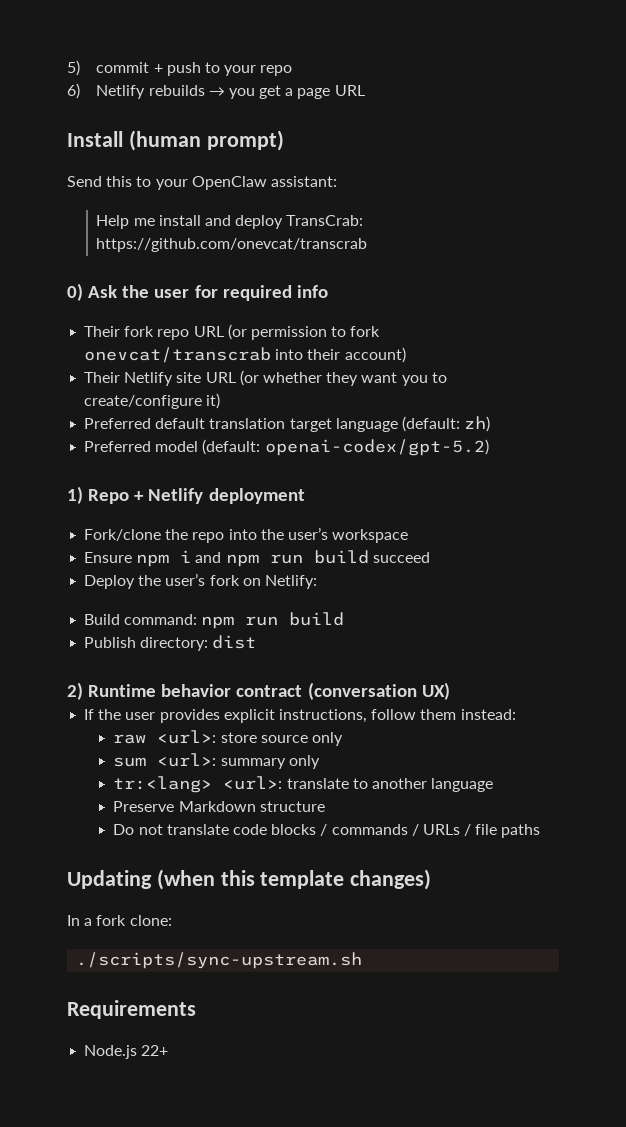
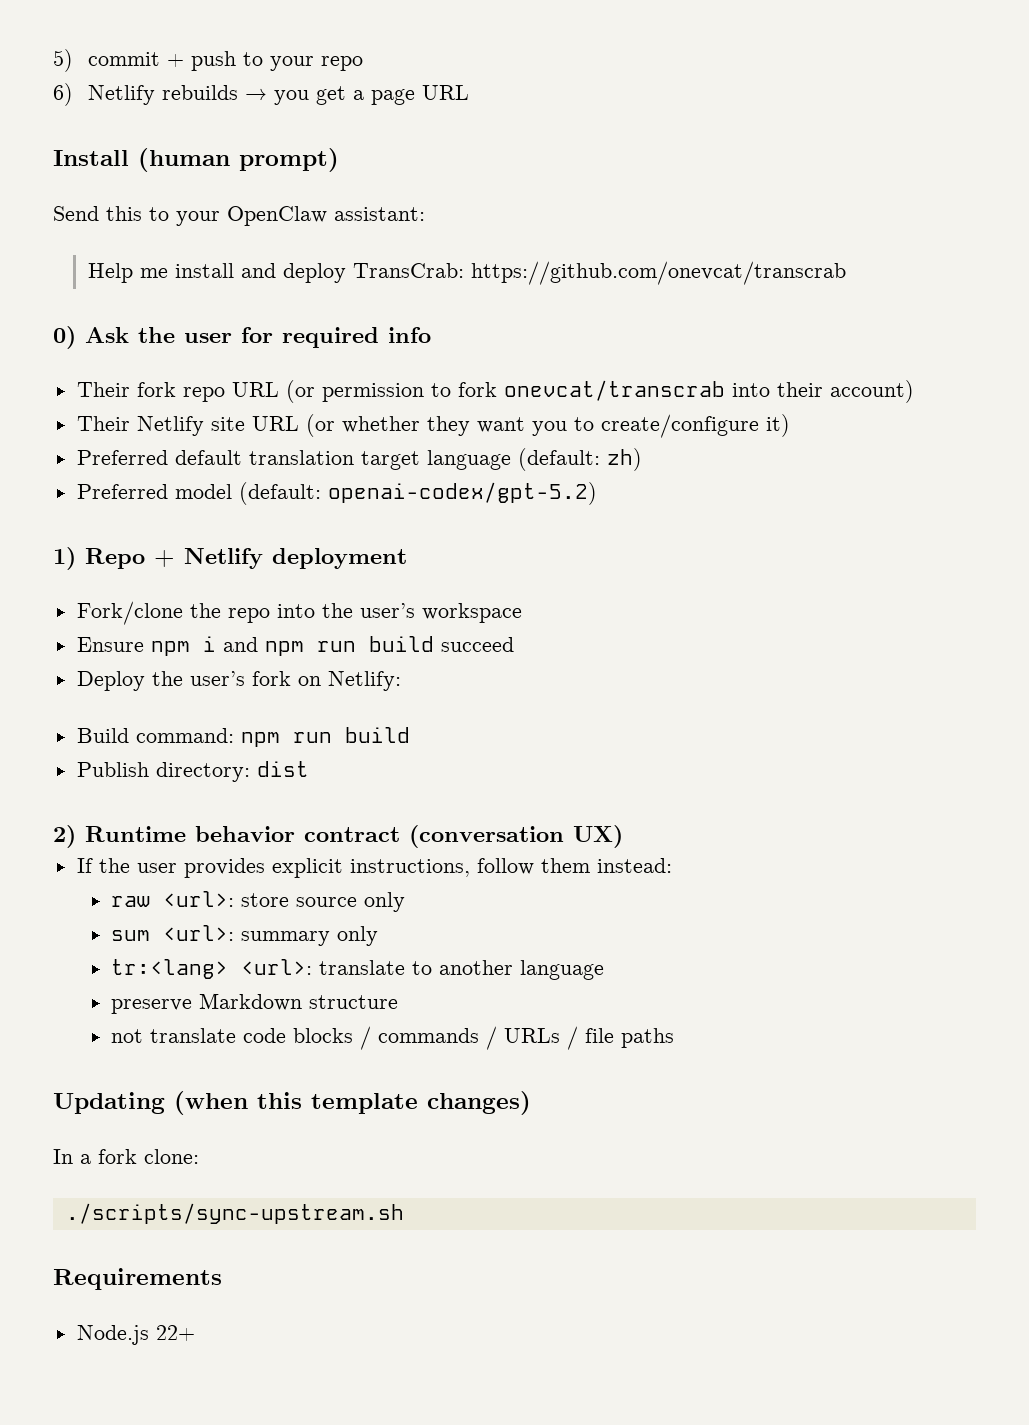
- Preserve Markdown structure
+ preserve Markdown structure
- Do not translate code blocks / commands / URLs / file paths
+ not translate code blocks / commands / URLs / file paths

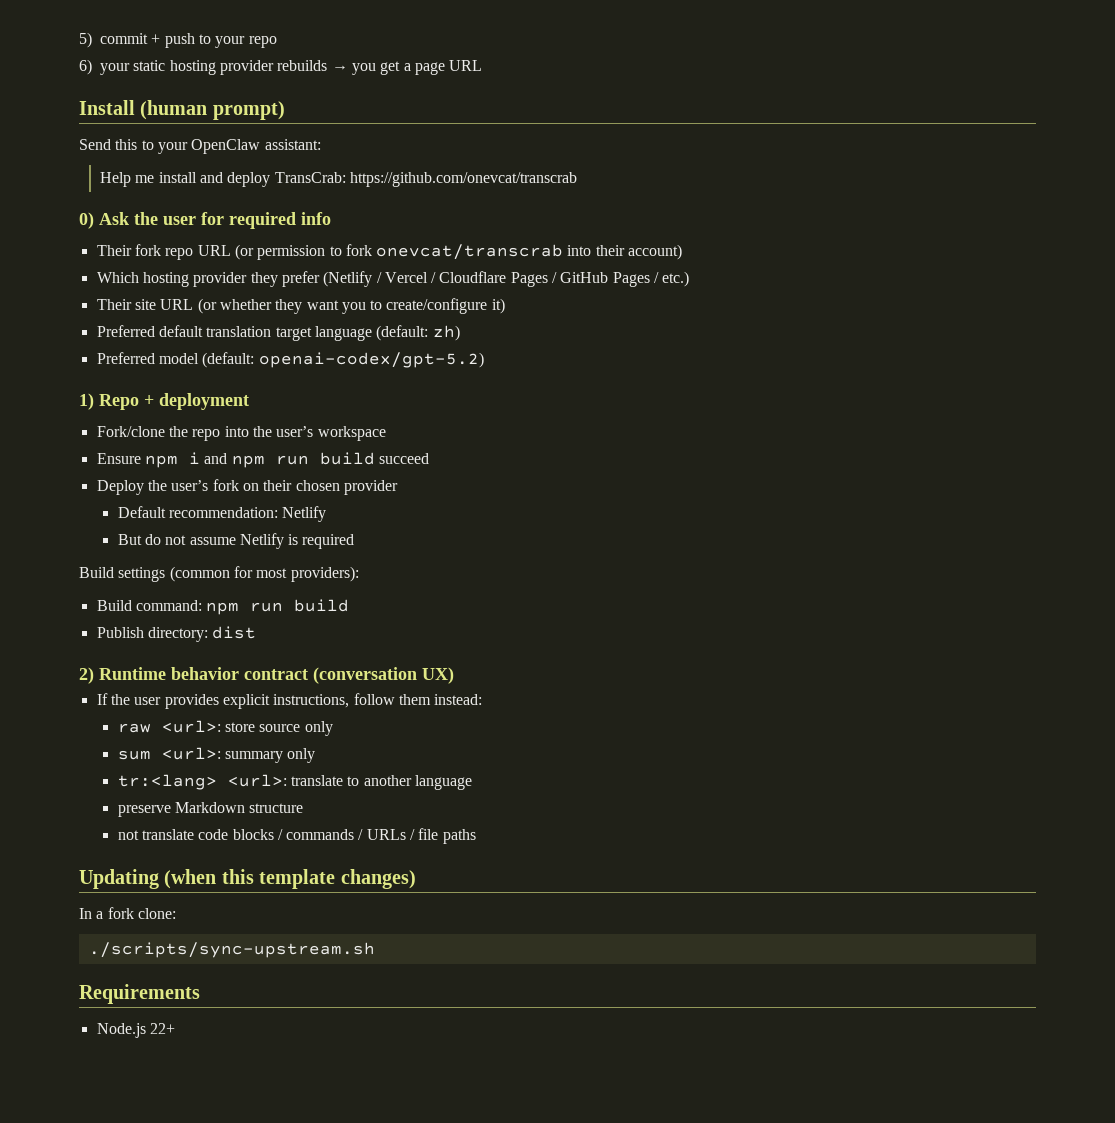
- 6) Netlify rebuilds → you get a page URL
+ 6) your static hosting provider rebuilds → you get a page URL
- Their Netlify site URL (or whether they want you to create/configure it)
+ Which hosting provider they prefer (Netlify / Vercel / Cloudflare Pages / GitHub Pages / etc.)
+ Their site URL (or whether they want you to create/configure it)
- 1) Repo + Netlify deployment
+ 1) Repo + deployment
- Deploy the user’s fork on Netlify:
+ Deploy the user’s fork on their chosen provider
+ Default recommendation: Netlify
+ But do not assume Netlify is required
+ Build settings (common for most providers):

